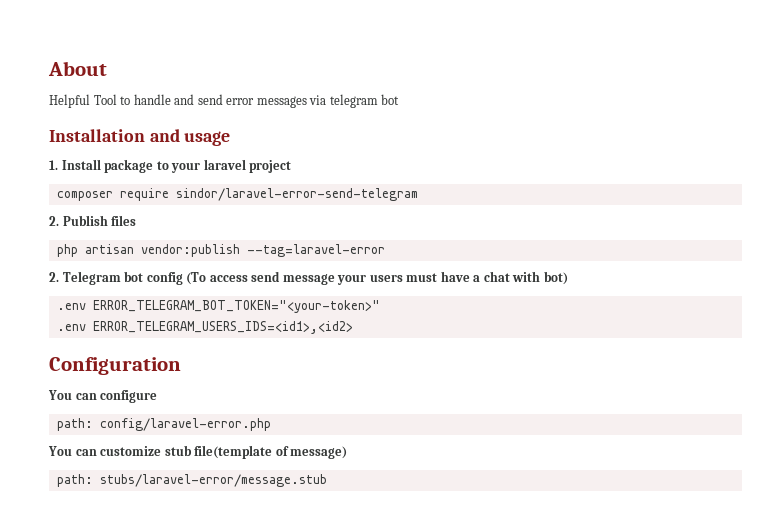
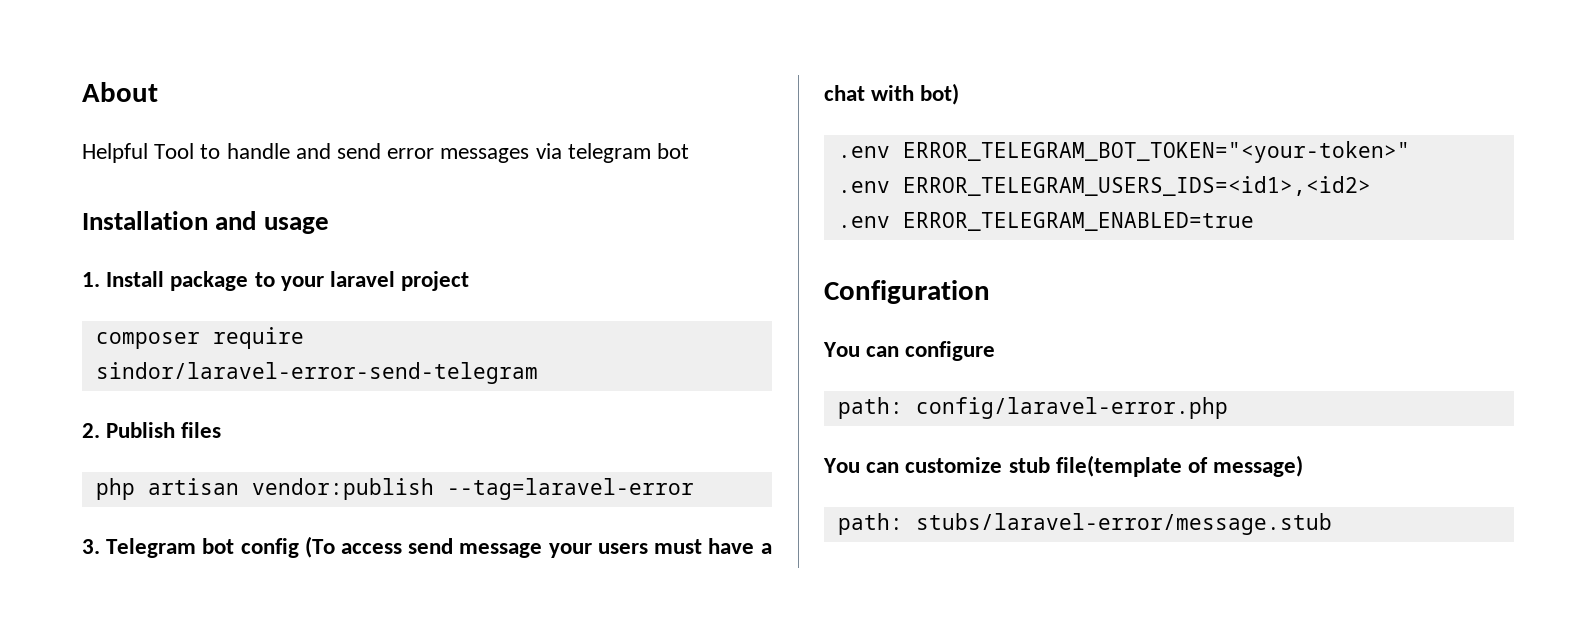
- 2. Telegram bot config (To access send message your users must have a chat with bot)
+ 3. Telegram bot config (To access send message your users must have a chat with bot)
+ .env ERROR_TELEGRAM_ENABLED=true

